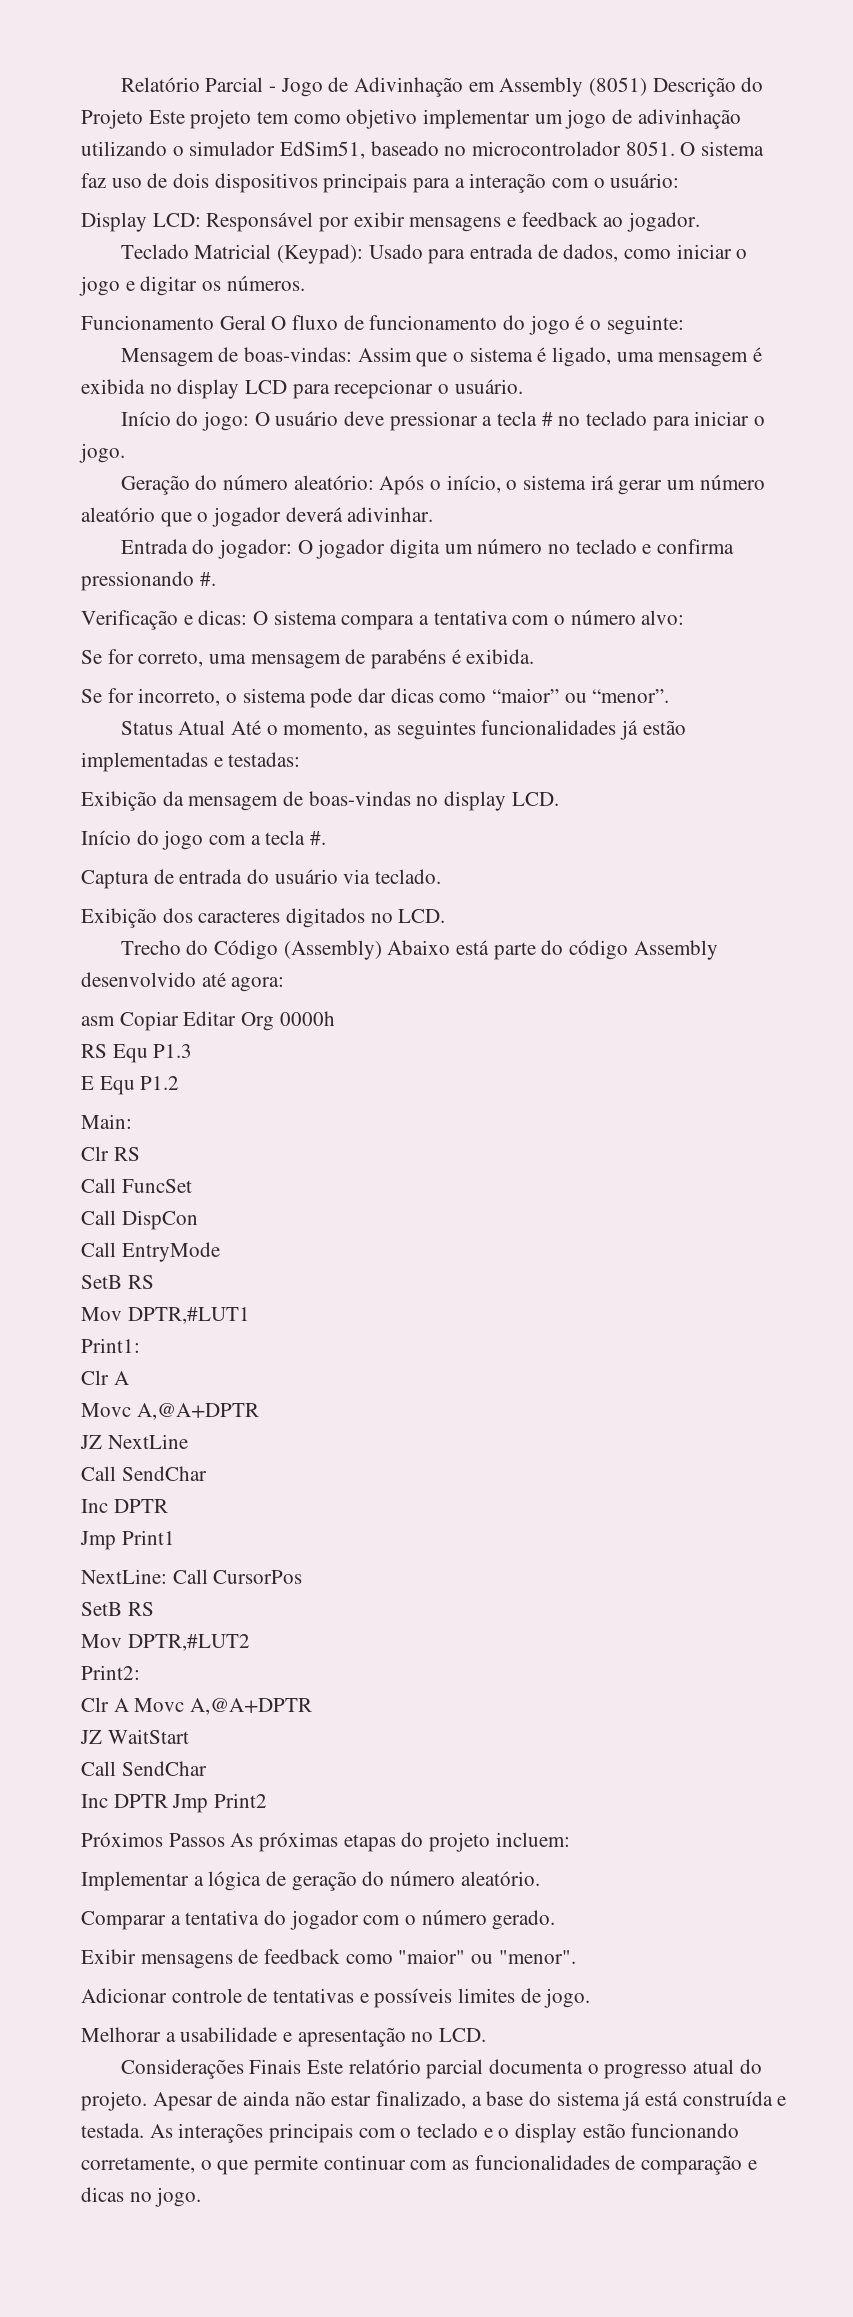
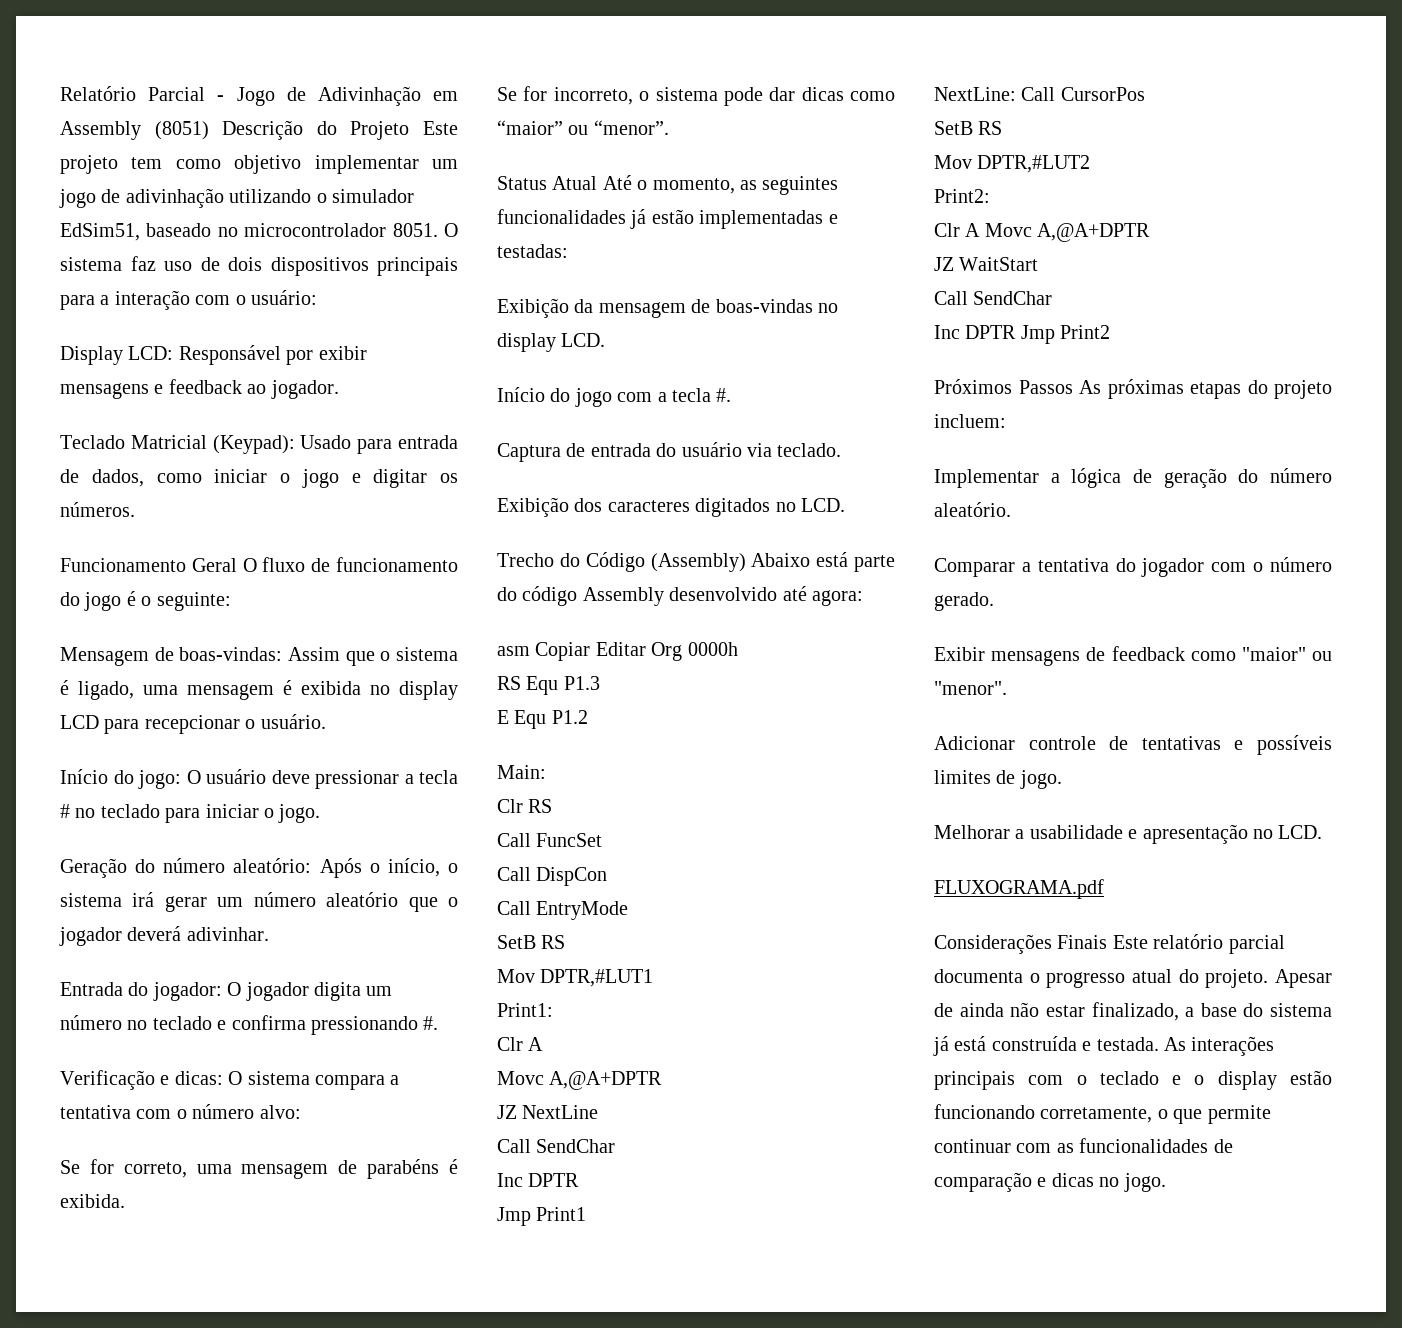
+ FLUXOGRAMA.pdf

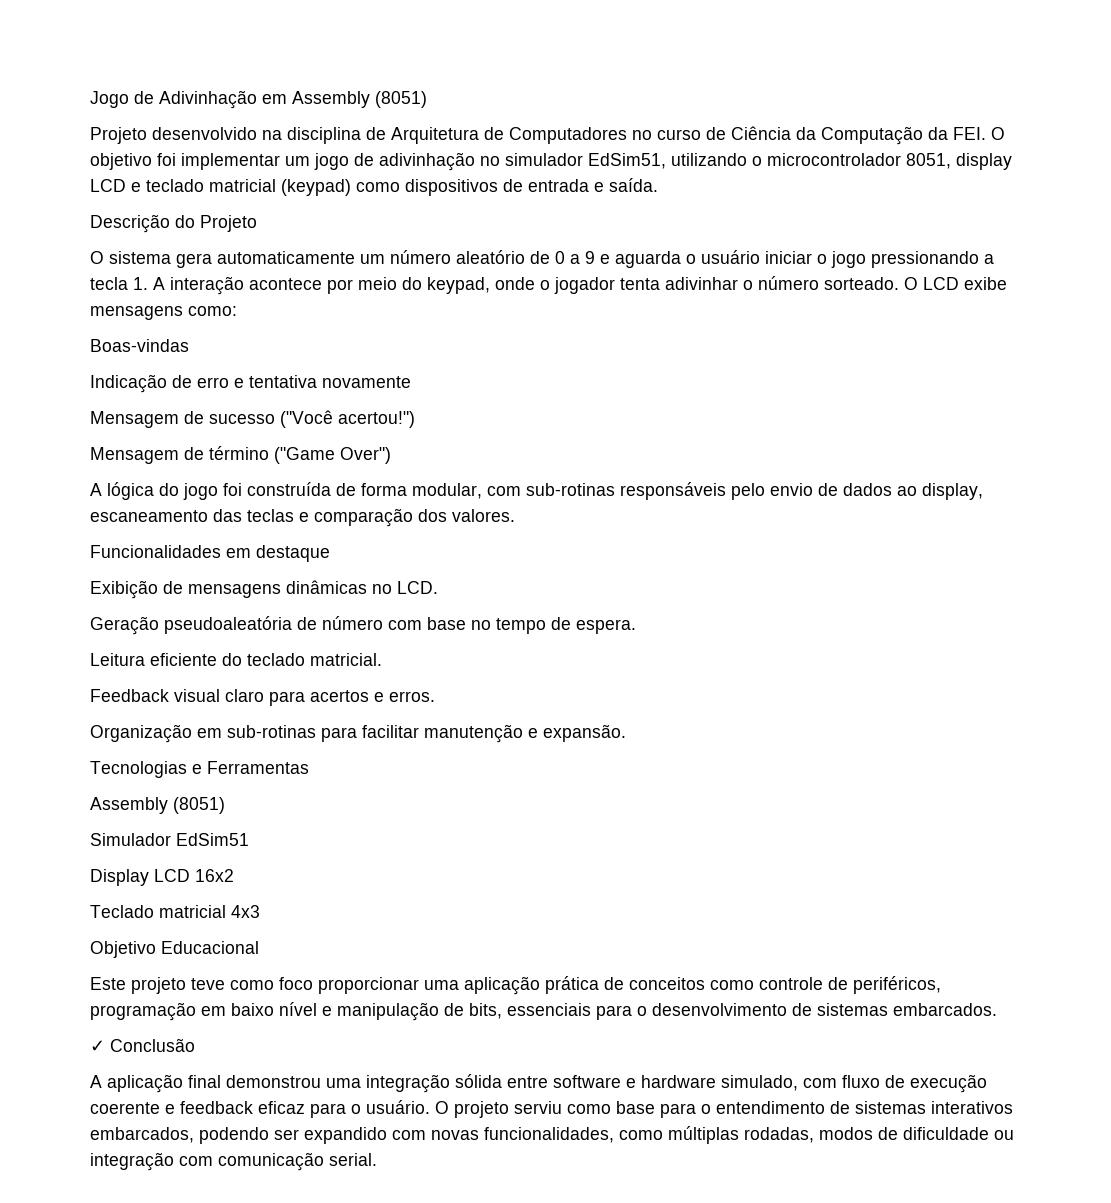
- Relatório Parcial - Jogo de Adivinhação em Assembly (8051) Descrição do Projeto Este projeto tem como objetivo implementar um jogo de adivinhação utilizando o simulador EdSim51, baseado no microcontrolador 8051. O sistema faz uso de dois dispositivos principais para a interação com o usuário:
- Display LCD: Responsável por exibir mensagens e feedback ao jogador.
- Teclado Matricial (Keypad): Usado para entrada de dados, como iniciar o jogo e digitar os números.
- Funcionamento Geral O fluxo de funcionamento do jogo é o seguinte:
- Mensagem de boas-vindas: Assim que o sistema é ligado, uma mensagem é exibida no display LCD para recepcionar o usuário.
- Início do jogo: O usuário deve pressionar a tecla # no teclado para iniciar o jogo.
- Geração do número aleatório: Após o início, o sistema irá gerar um número aleatório que o jogador deverá adivinhar.
- Entrada do jogador: O jogador digita um número no teclado e confirma pressionando #.
- Verificação e dicas: O sistema compara a tentativa com o número alvo:
- Se for correto, uma mensagem de parabéns é exibida.
- Se for incorreto, o sistema pode dar dicas como “maior” ou “menor”.
- Status Atual Até o momento, as seguintes funcionalidades já estão implementadas e testadas:
- Exibição da mensagem de boas-vindas no display LCD.
- Início do jogo com a tecla #.
- Captura de entrada do usuário via teclado.
- Exibição dos caracteres digitados no LCD.
- Trecho do Código (Assembly) Abaixo está parte do código Assembly desenvolvido até agora:
- asm Copiar Editar Org 0000h
- RS Equ P1.3
- E Equ P1.2
- Main:
- Clr RS
- Call FuncSet
- Call DispCon
- Call EntryMode
- SetB RS
- Mov DPTR,#LUT1
- Print1:
- Clr A
- Movc A,@A+DPTR
- JZ NextLine
- Call SendChar
- Inc DPTR
- Jmp Print1
- NextLine: Call CursorPos
- SetB RS
- Mov DPTR,#LUT2
- Print2:
- Clr A Movc A,@A+DPTR
- JZ WaitStart
- Call SendChar
- Inc DPTR Jmp Print2
- Próximos Passos As próximas etapas do projeto incluem:
- Implementar a lógica de geração do número aleatório.
- Comparar a tentativa do jogador com o número gerado.
- Exibir mensagens de feedback como "maior" ou "menor".
- Adicionar controle de tentativas e possíveis limites de jogo.
- Melhorar a usabilidade e apresentação no LCD.
- FLUXOGRAMA.pdf
- Considerações Finais Este relatório parcial documenta o progresso atual do projeto. Apesar de ainda não estar finalizado, a base do sistema já está construída e testada. As interações principais com o teclado e o display estão funcionando corretamente, o que permite continuar com as funcionalidades de comparação e dicas no jogo.
+ Jogo de Adivinhação em Assembly (8051)
+ Projeto desenvolvido na disciplina de Arquitetura de Computadores no curso de Ciência da Computação da FEI. O objetivo foi implementar um jogo de adivinhação no simulador EdSim51, utilizando o microcontrolador 8051, display LCD e teclado matricial (keypad) como dispositivos de entrada e saída.
+ Descrição do Projeto
+ O sistema gera automaticamente um número aleatório de 0 a 9 e aguarda o usuário iniciar o jogo pressionando a tecla 1. A interação acontece por meio do keypad, onde o jogador tenta adivinhar o número sorteado. O LCD exibe mensagens como:
+ Boas-vindas
+ Indicação de erro e tentativa novamente
+ Mensagem de sucesso ("Você acertou!")
+ Mensagem de término ("Game Over")
+ A lógica do jogo foi construída de forma modular, com sub-rotinas responsáveis pelo envio de dados ao display, escaneamento das teclas e comparação dos valores.
+ Funcionalidades em destaque
+ Exibição de mensagens dinâmicas no LCD.
+ Geração pseudoaleatória de número com base no tempo de espera.
+ Leitura eficiente do teclado matricial.
+ Feedback visual claro para acertos e erros.
+ Organização em sub-rotinas para facilitar manutenção e expansão.
+ Tecnologias e Ferramentas
+ Assembly (8051)
+ Simulador EdSim51
+ Display LCD 16x2
+ Teclado matricial 4x3
+ Objetivo Educacional
+ Este projeto teve como foco proporcionar uma aplicação prática de conceitos como controle de periféricos, programação em baixo nível e manipulação de bits, essenciais para o desenvolvimento de sistemas embarcados.
+ ✓ Conclusão
+ A aplicação final demonstrou uma integração sólida entre software e hardware simulado, com fluxo de execução coerente e feedback eficaz para o usuário. O projeto serviu como base para o entendimento de sistemas interativos embarcados, podendo ser expandido com novas funcionalidades, como múltiplas rodadas, modos de dificuldade ou integração com comunicação serial.

